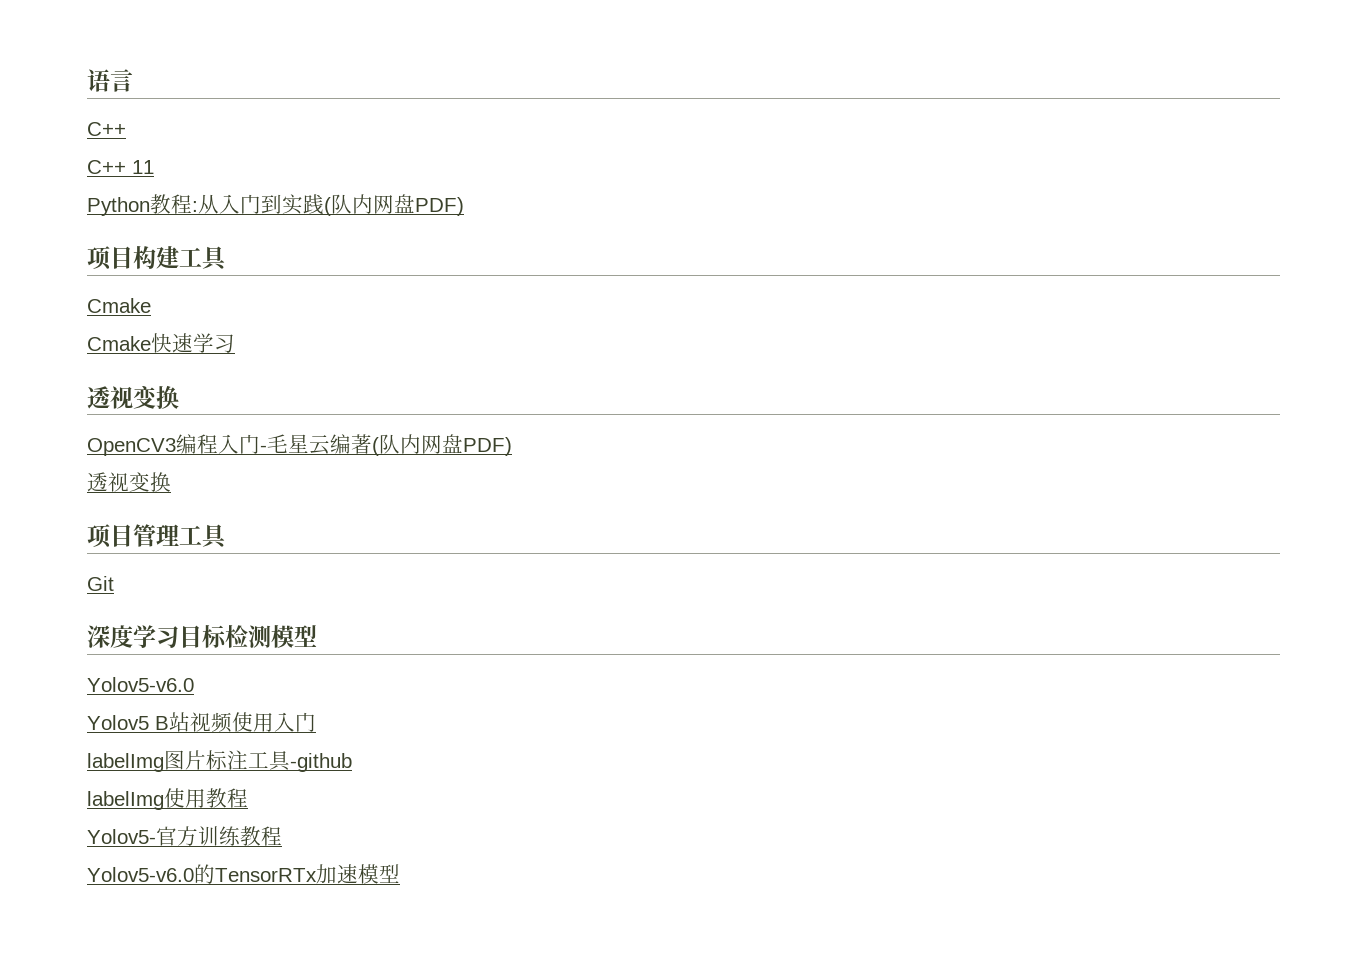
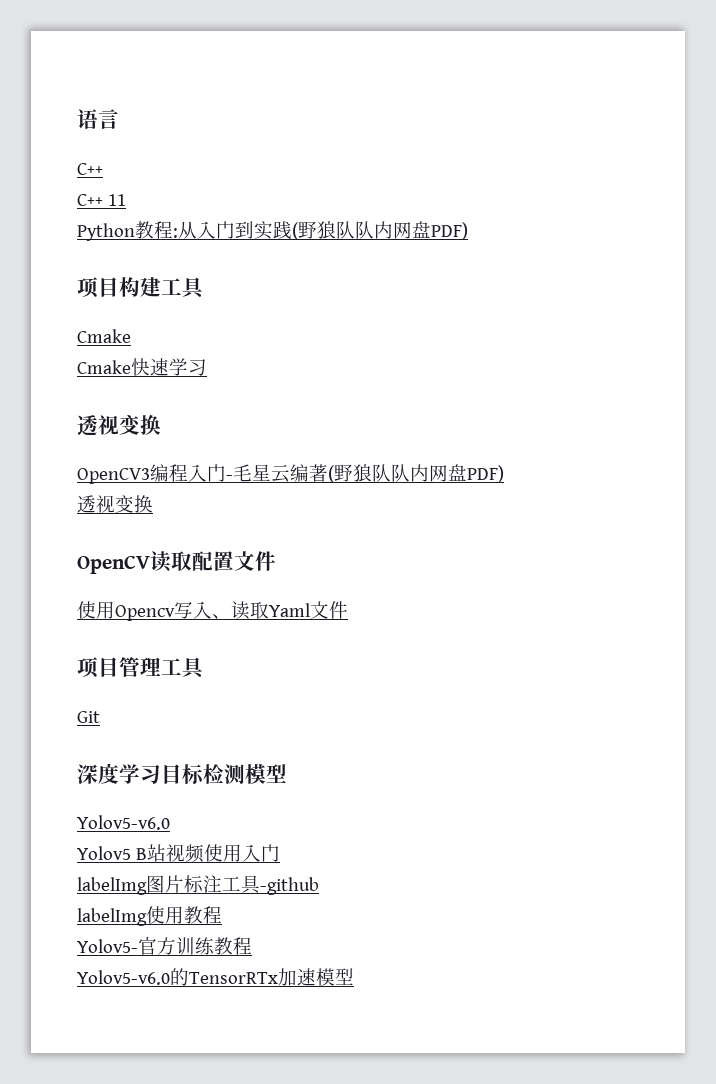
- Python教程:从入门到实践(队内网盘PDF)
+ Python教程:从入门到实践(野狼队队内网盘PDF)
- OpenCV3编程入门-毛星云编著(队内网盘PDF)
+ OpenCV3编程入门-毛星云编著(野狼队队内网盘PDF)
+ OpenCV读取配置文件
+ 使用Opencv写入、读取Yaml文件

